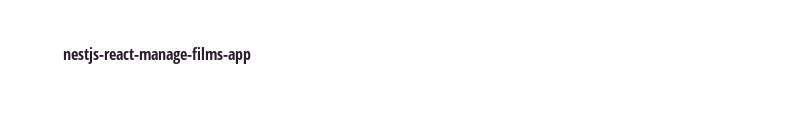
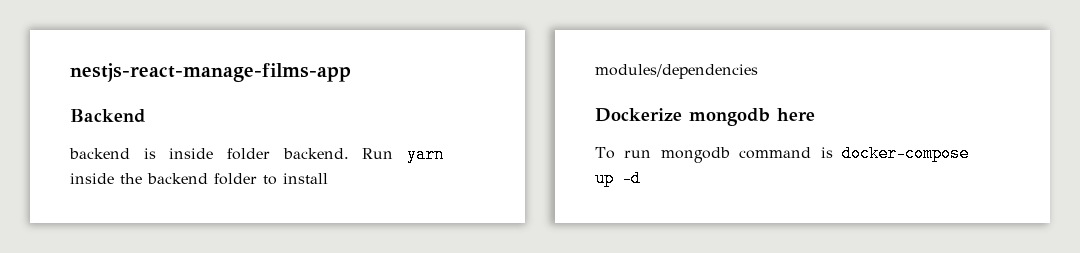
+ Backend
+ backend is inside folder backend. Run yarn inside the backend folder to install modules/dependencies
+ Dockerize mongodb here
+ To run mongodb command is docker-compose up -d

